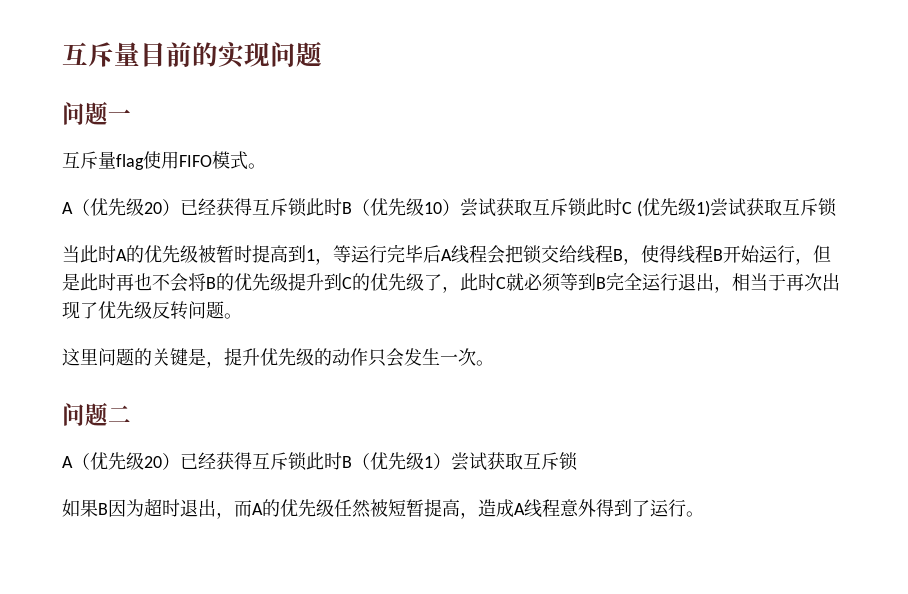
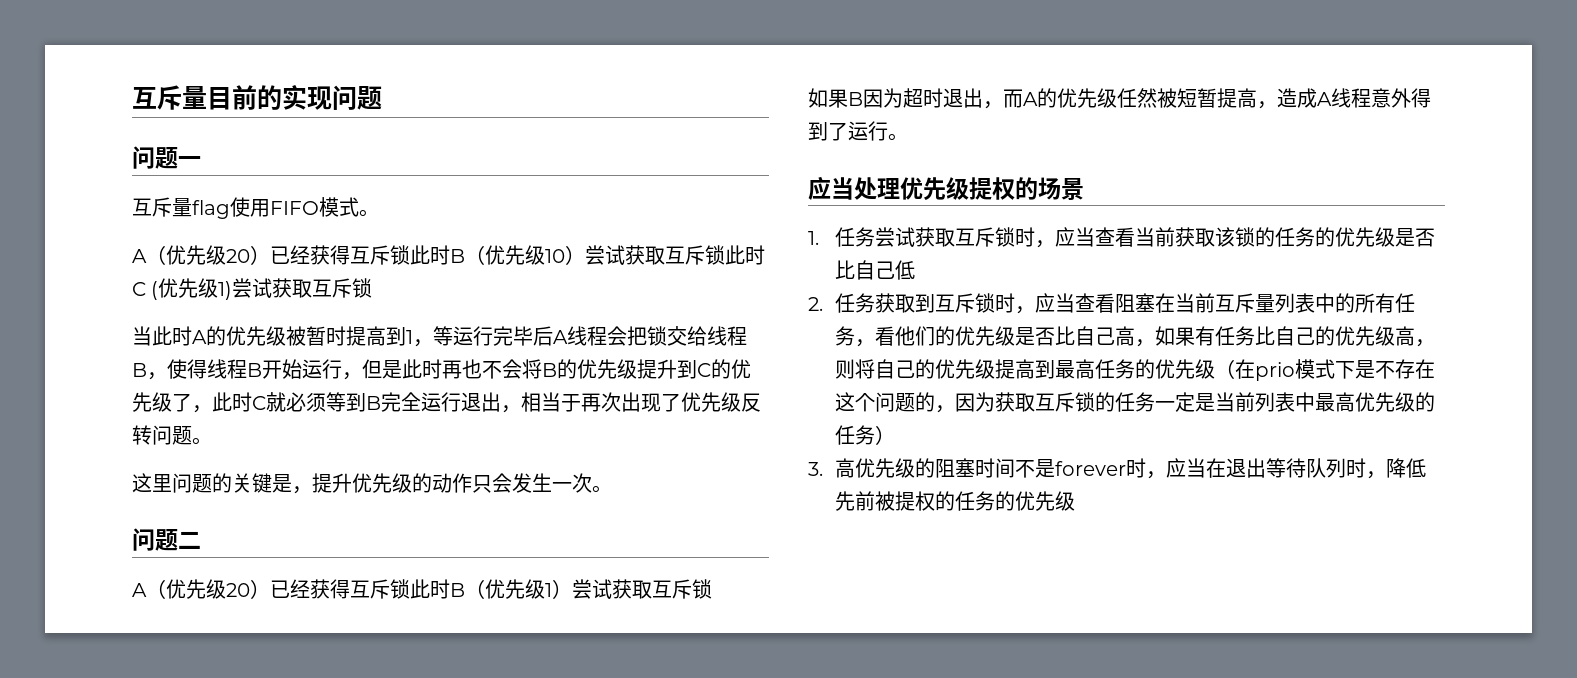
+ 应当处理优先级提权的场景
+ 1.任务尝试获取互斥锁时，应当查看当前获取该锁的任务的优先级是否比自己低
+ 2.任务获取到互斥锁时，应当查看阻塞在当前互斥量列表中的所有任务，看他们的优先级是否比自己高，如果有任务比自己的优先级高，则将自己的优先级提高到最高任务的优先级（在prio模式下是不存在这个问题的，因为获取互斥锁的任务一定是当前列表中最高优先级的任务）
+ 3.高优先级的阻塞时间不是forever时，应当在退出等待队列时，降低先前被提权的任务的优先级

